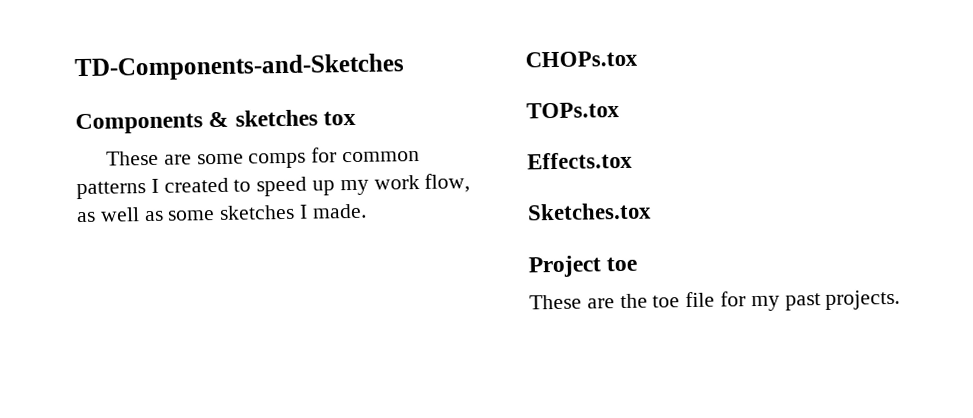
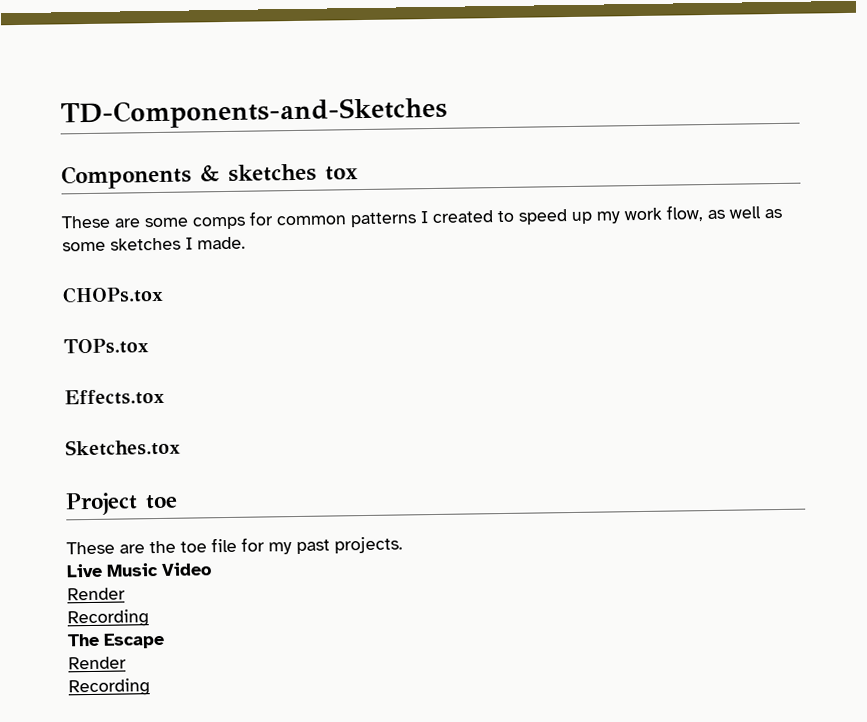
+ Live Music Video
+ Render
+ Recording
+ The Escape
+ Render
+ Recording

